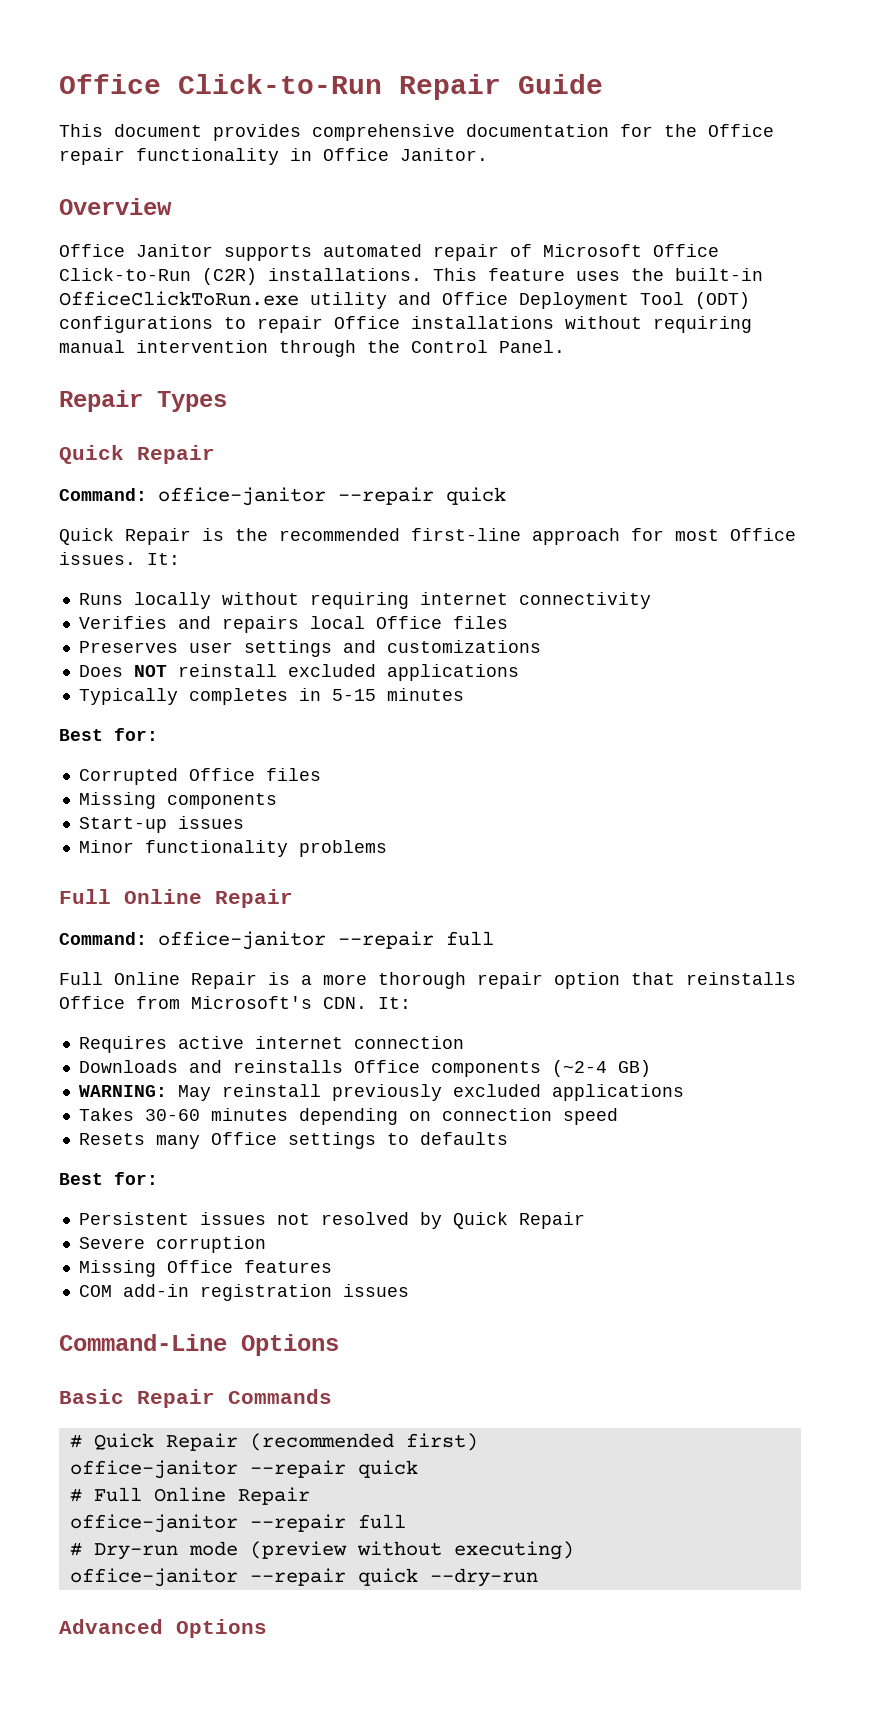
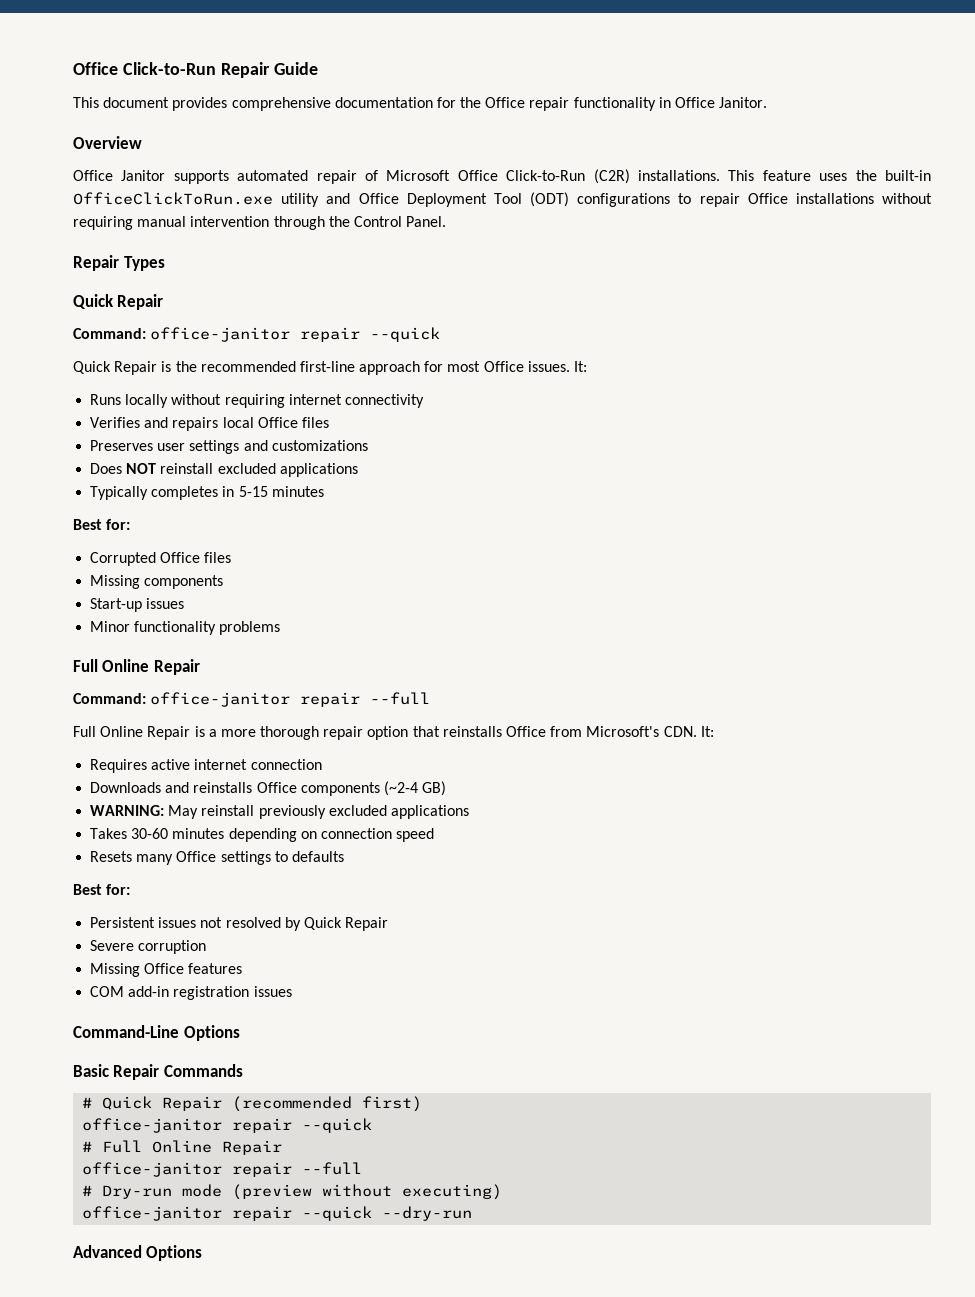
- Command: office-janitor --repair quick
+ Command: office-janitor repair --quick
- Command: office-janitor --repair full
+ Command: office-janitor repair --full
  # Quick Repair (recommended first)
- office-janitor --repair quick
+ office-janitor repair --quick
  # Full Online Repair
- office-janitor --repair full
+ office-janitor repair --full
- office-janitor --repair quick --dry-run
+ office-janitor repair --quick --dry-run

